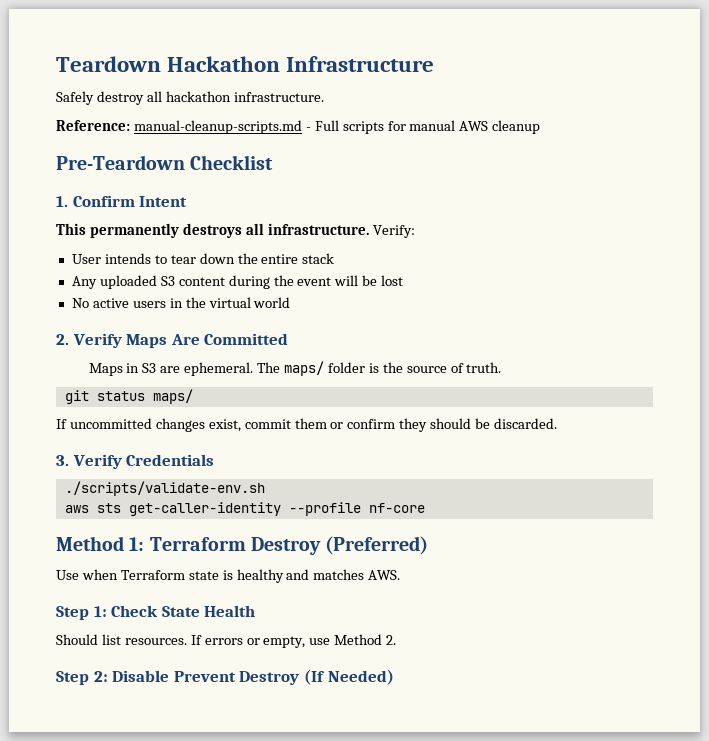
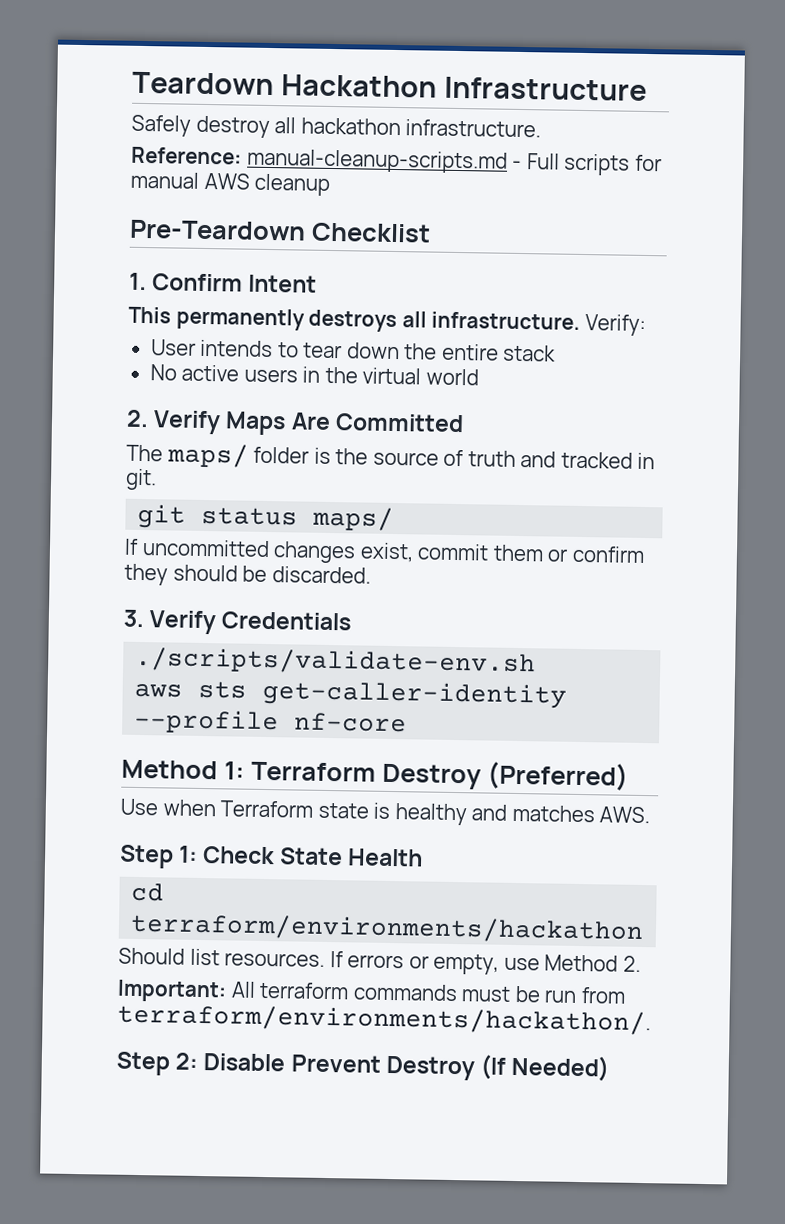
- Any uploaded S3 content during the event will be lost
- Maps in S3 are ephemeral. The maps/ folder is the source of truth.
+ The maps/ folder is the source of truth and tracked in git.
+ cd terraform/environments/hackathon
+ Important: All terraform commands must be run from terraform/environments/hackathon/.

